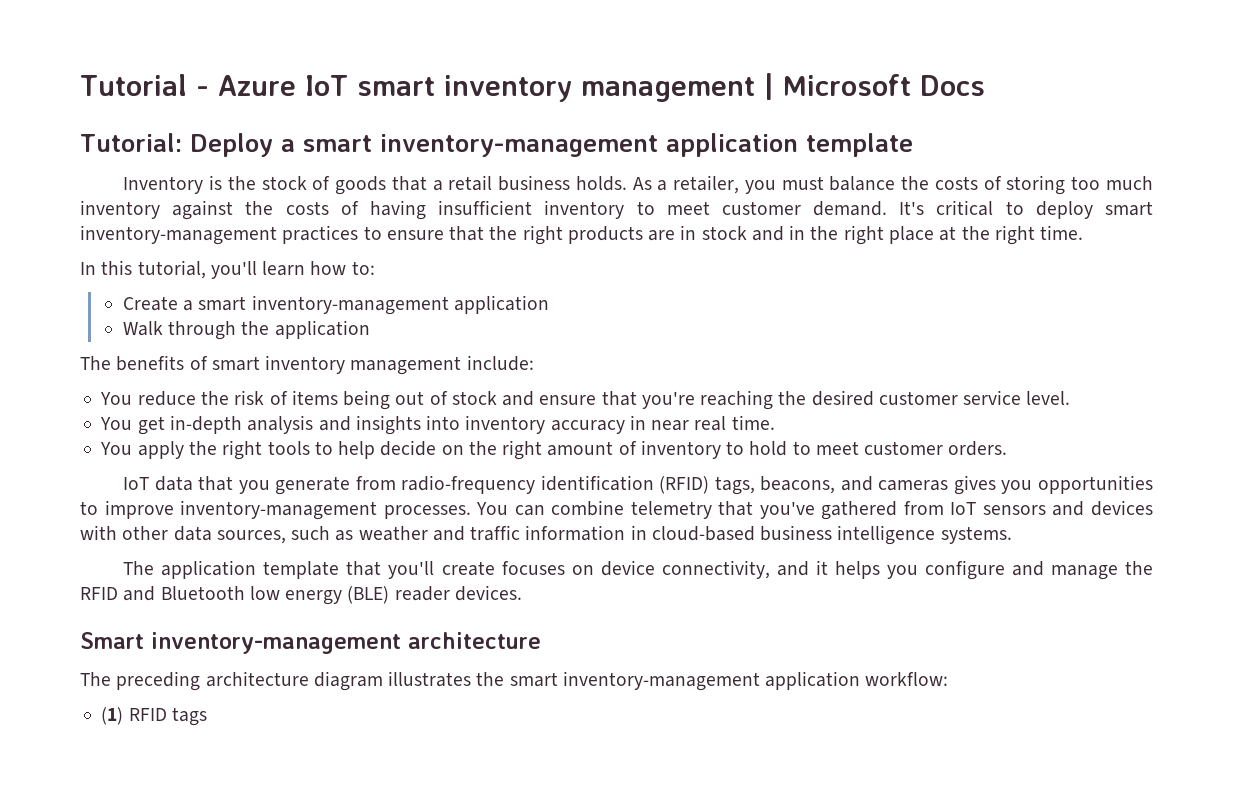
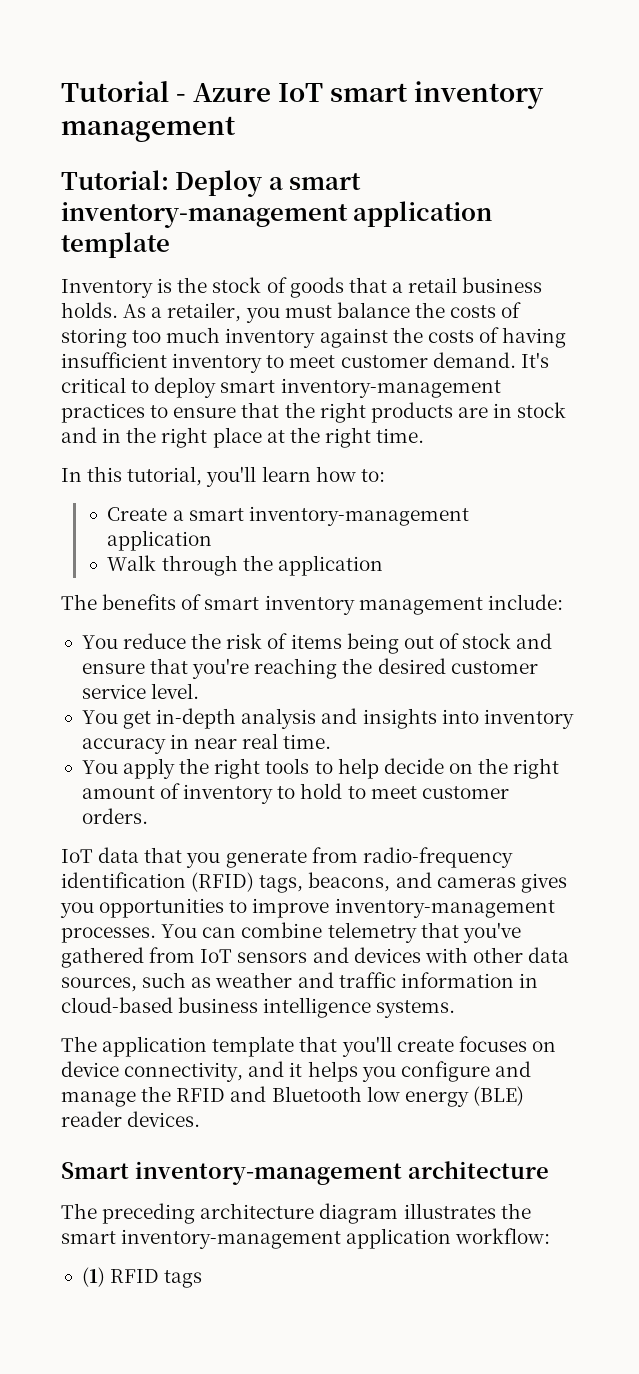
- Tutorial - Azure IoT smart inventory management | Microsoft Docs
+ Tutorial - Azure IoT smart inventory management

